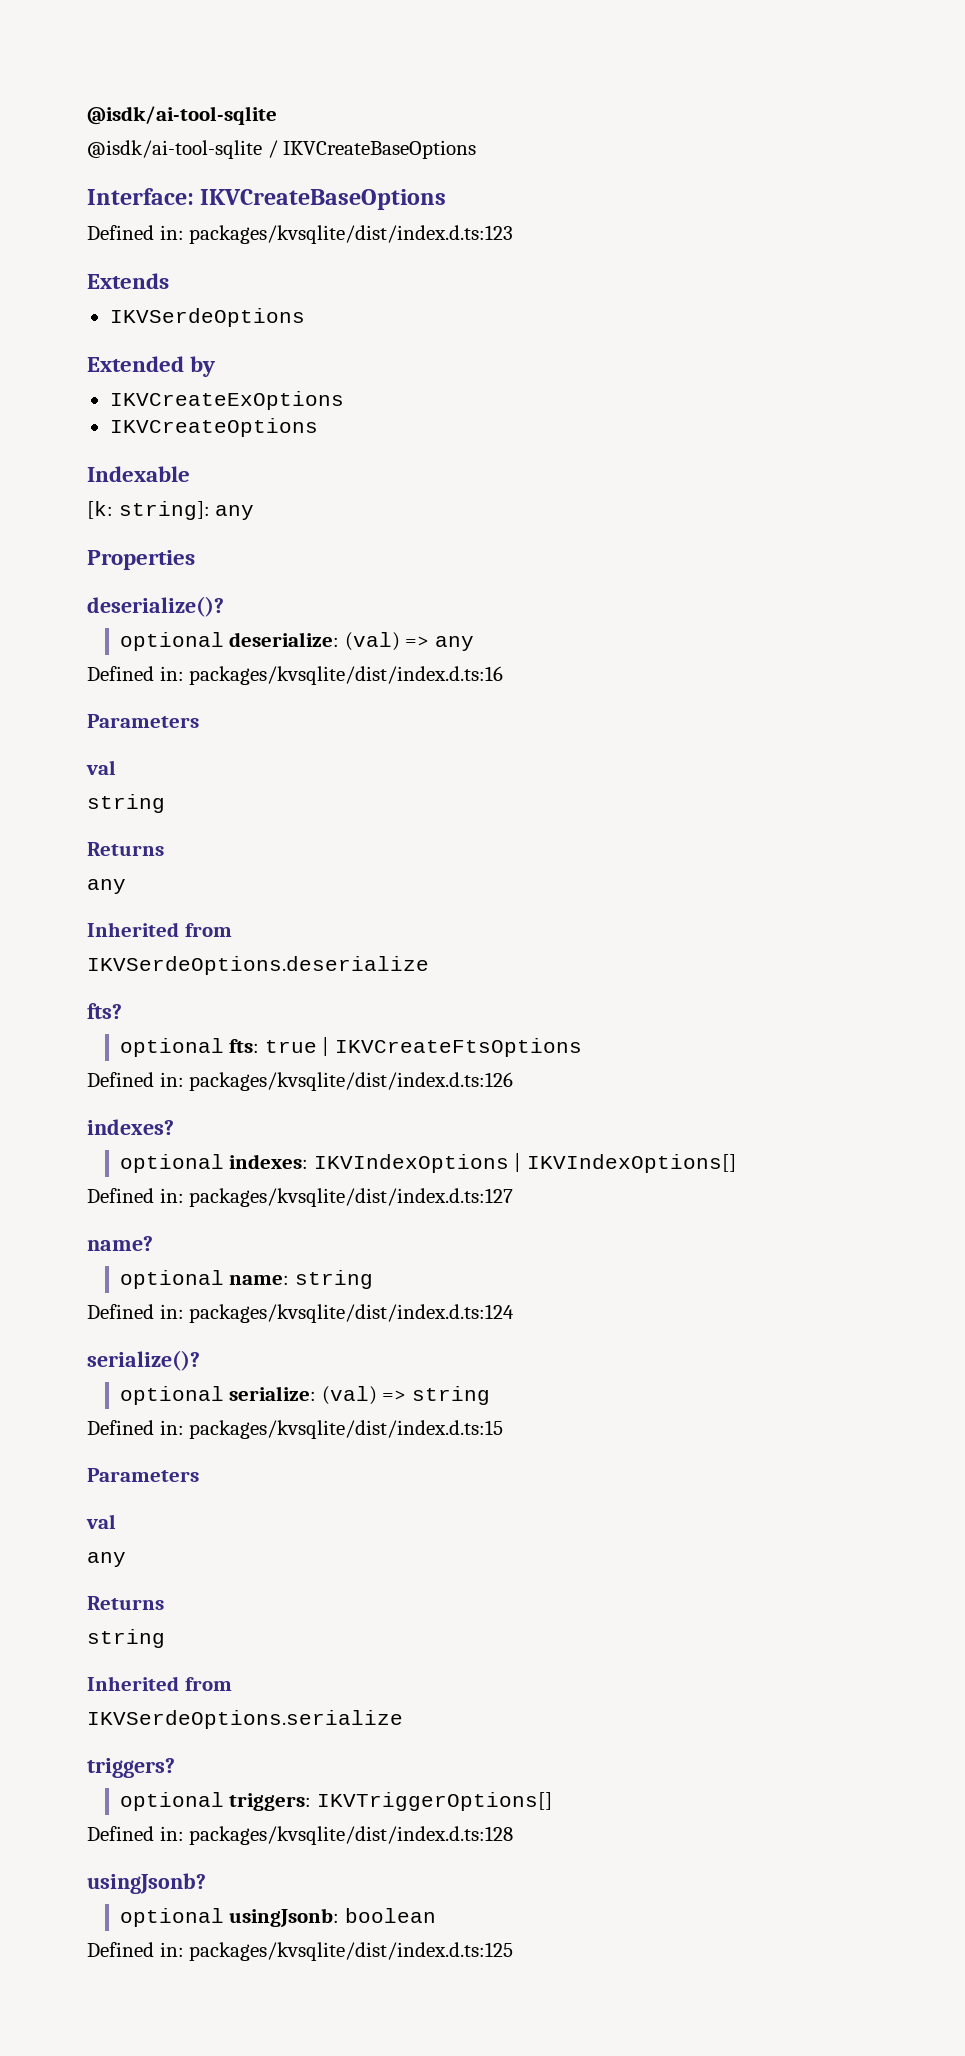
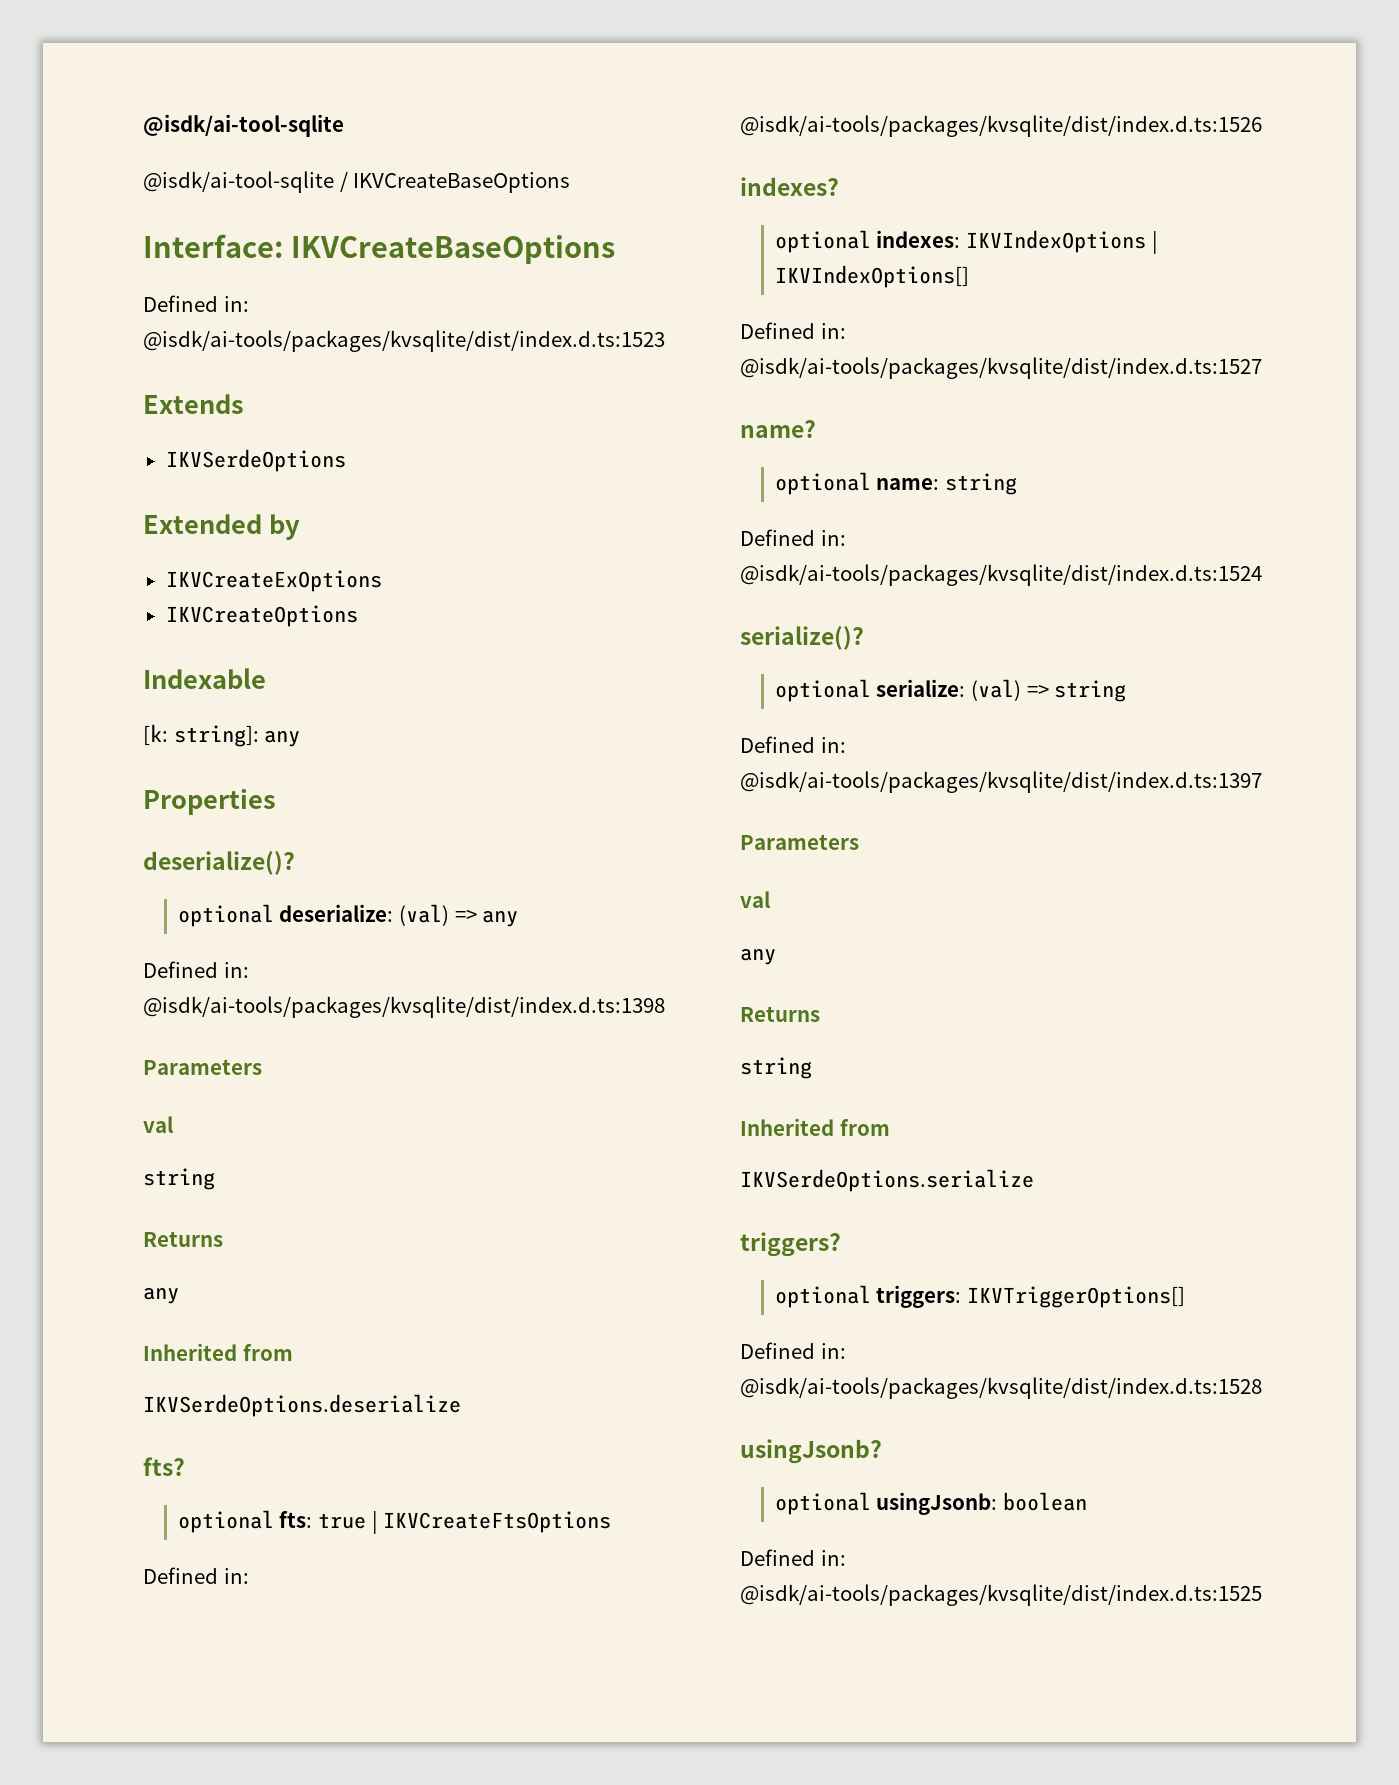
- Defined in: packages/kvsqlite/dist/index.d.ts:123
+ Defined in: @isdk/ai-tools/packages/kvsqlite/dist/index.d.ts:1523
- Defined in: packages/kvsqlite/dist/index.d.ts:16
+ Defined in: @isdk/ai-tools/packages/kvsqlite/dist/index.d.ts:1398
- Defined in: packages/kvsqlite/dist/index.d.ts:126
+ Defined in: @isdk/ai-tools/packages/kvsqlite/dist/index.d.ts:1526
- Defined in: packages/kvsqlite/dist/index.d.ts:127
+ Defined in: @isdk/ai-tools/packages/kvsqlite/dist/index.d.ts:1527
- Defined in: packages/kvsqlite/dist/index.d.ts:124
+ Defined in: @isdk/ai-tools/packages/kvsqlite/dist/index.d.ts:1524
- Defined in: packages/kvsqlite/dist/index.d.ts:15
+ Defined in: @isdk/ai-tools/packages/kvsqlite/dist/index.d.ts:1397
- Defined in: packages/kvsqlite/dist/index.d.ts:128
+ Defined in: @isdk/ai-tools/packages/kvsqlite/dist/index.d.ts:1528
- Defined in: packages/kvsqlite/dist/index.d.ts:125
+ Defined in: @isdk/ai-tools/packages/kvsqlite/dist/index.d.ts:1525

